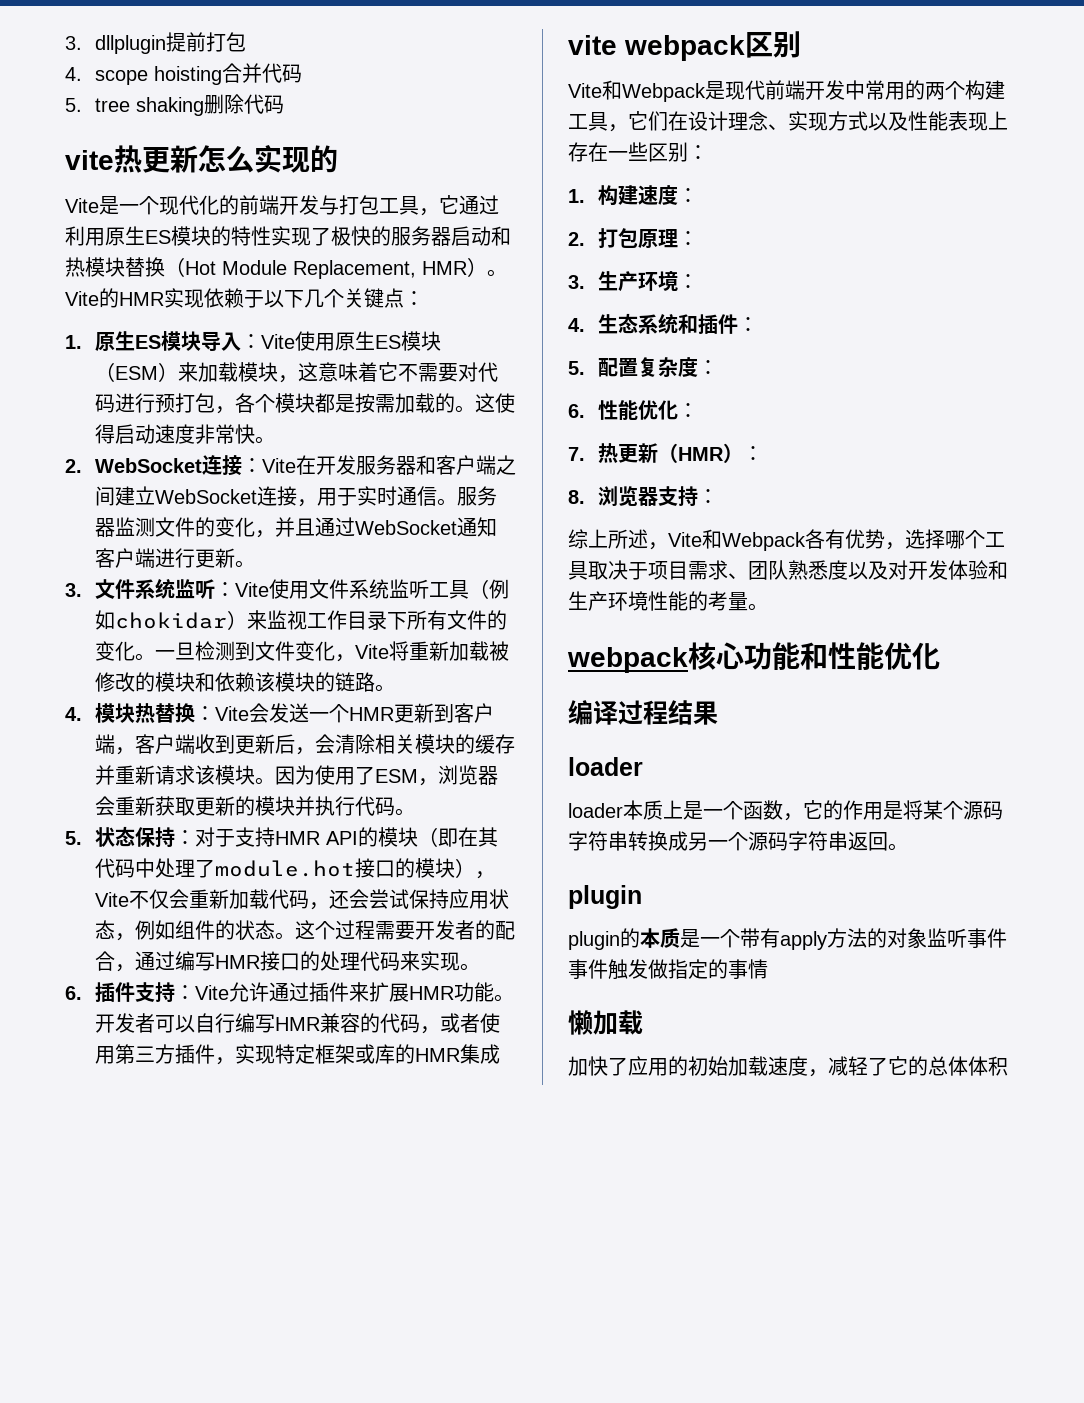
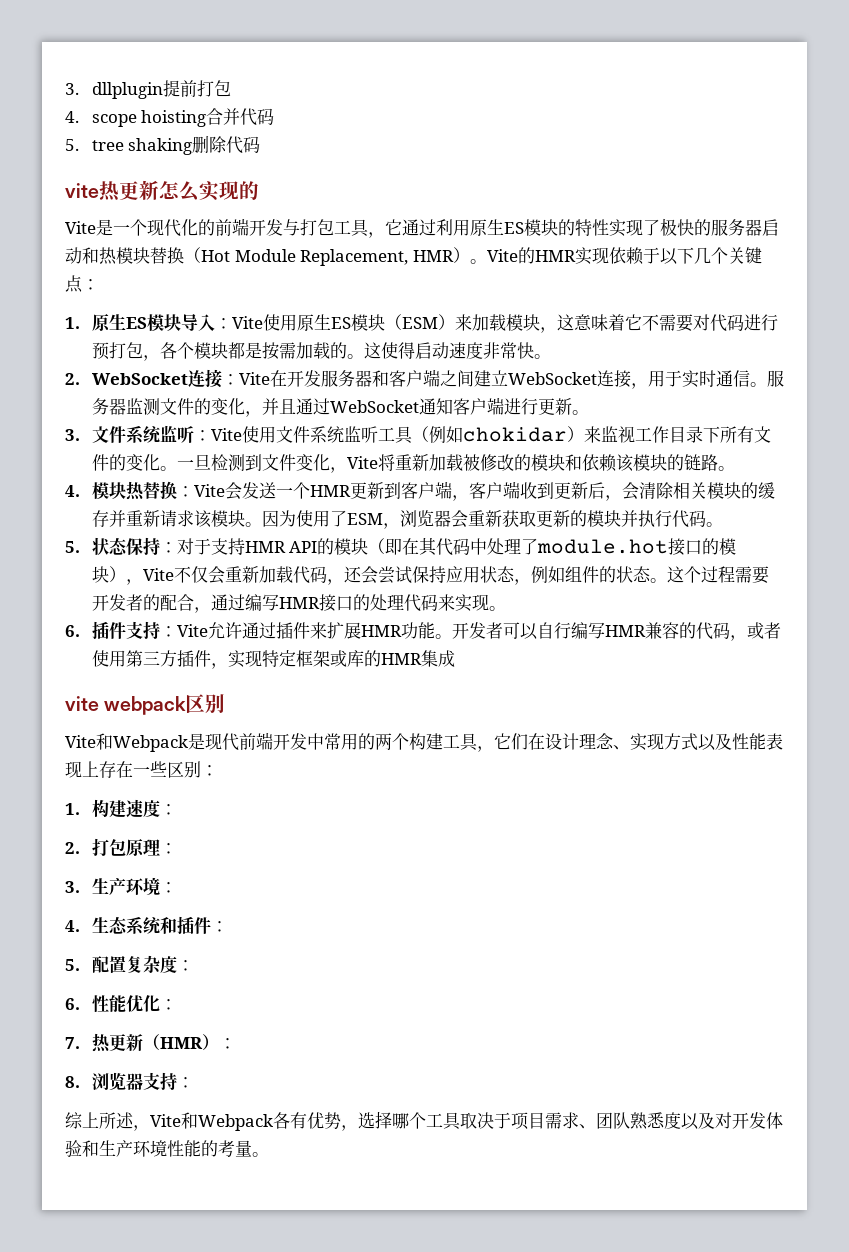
- webpack核心功能和性能优化
- 编译过程结果
- loader
- loader本质上是一个函数，它的作用是将某个源码字符串转换成另一个源码字符串返回。
- plugin
- plugin的本质是一个带有apply方法的对象监听事件事件触发做指定的事情
- 懒加载
- 加快了应用的初始加载速度，减轻了它的总体体积

